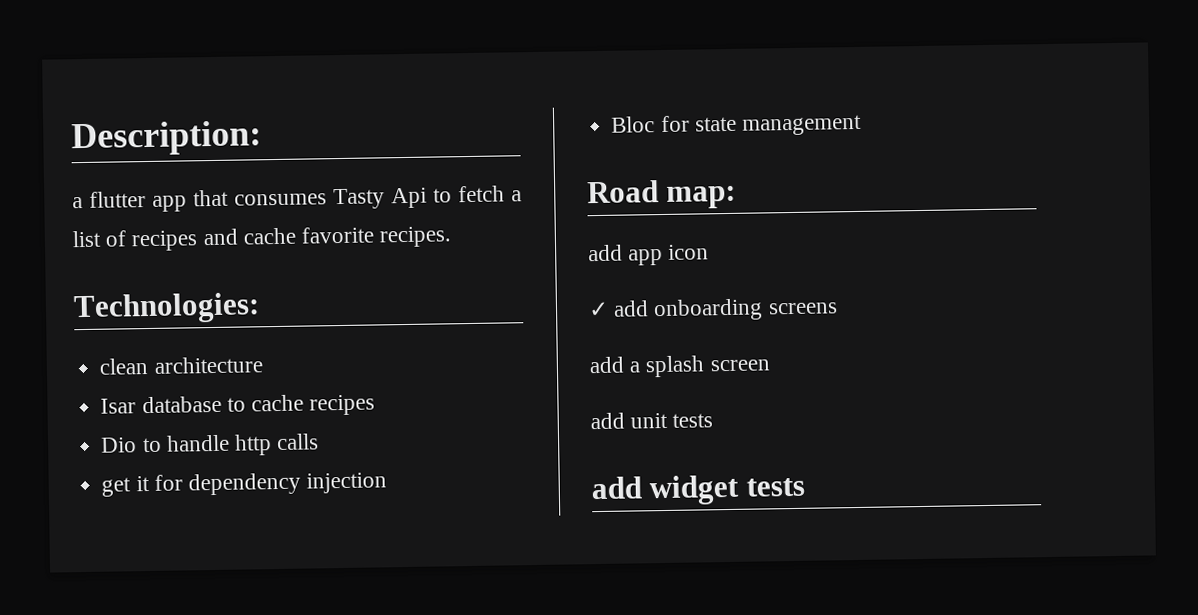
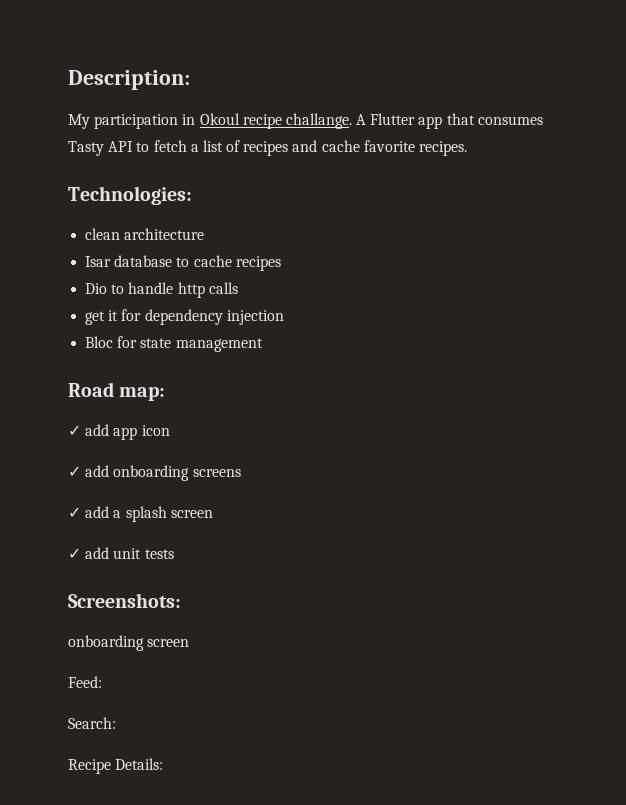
- a flutter app that consumes Tasty Api to fetch a list of recipes and cache favorite recipes.
+ My participation in Okoul recipe challange. A Flutter app that consumes Tasty API to fetch a list of recipes and cache favorite recipes.
- add app icon
+ ✓ add app icon
- add a splash screen
+ ✓ add a splash screen
- add unit tests
+ ✓ add unit tests
- add widget tests
+ Screenshots:
+ onboarding screen
+ Feed:
+ Search:
+ Recipe Details:

